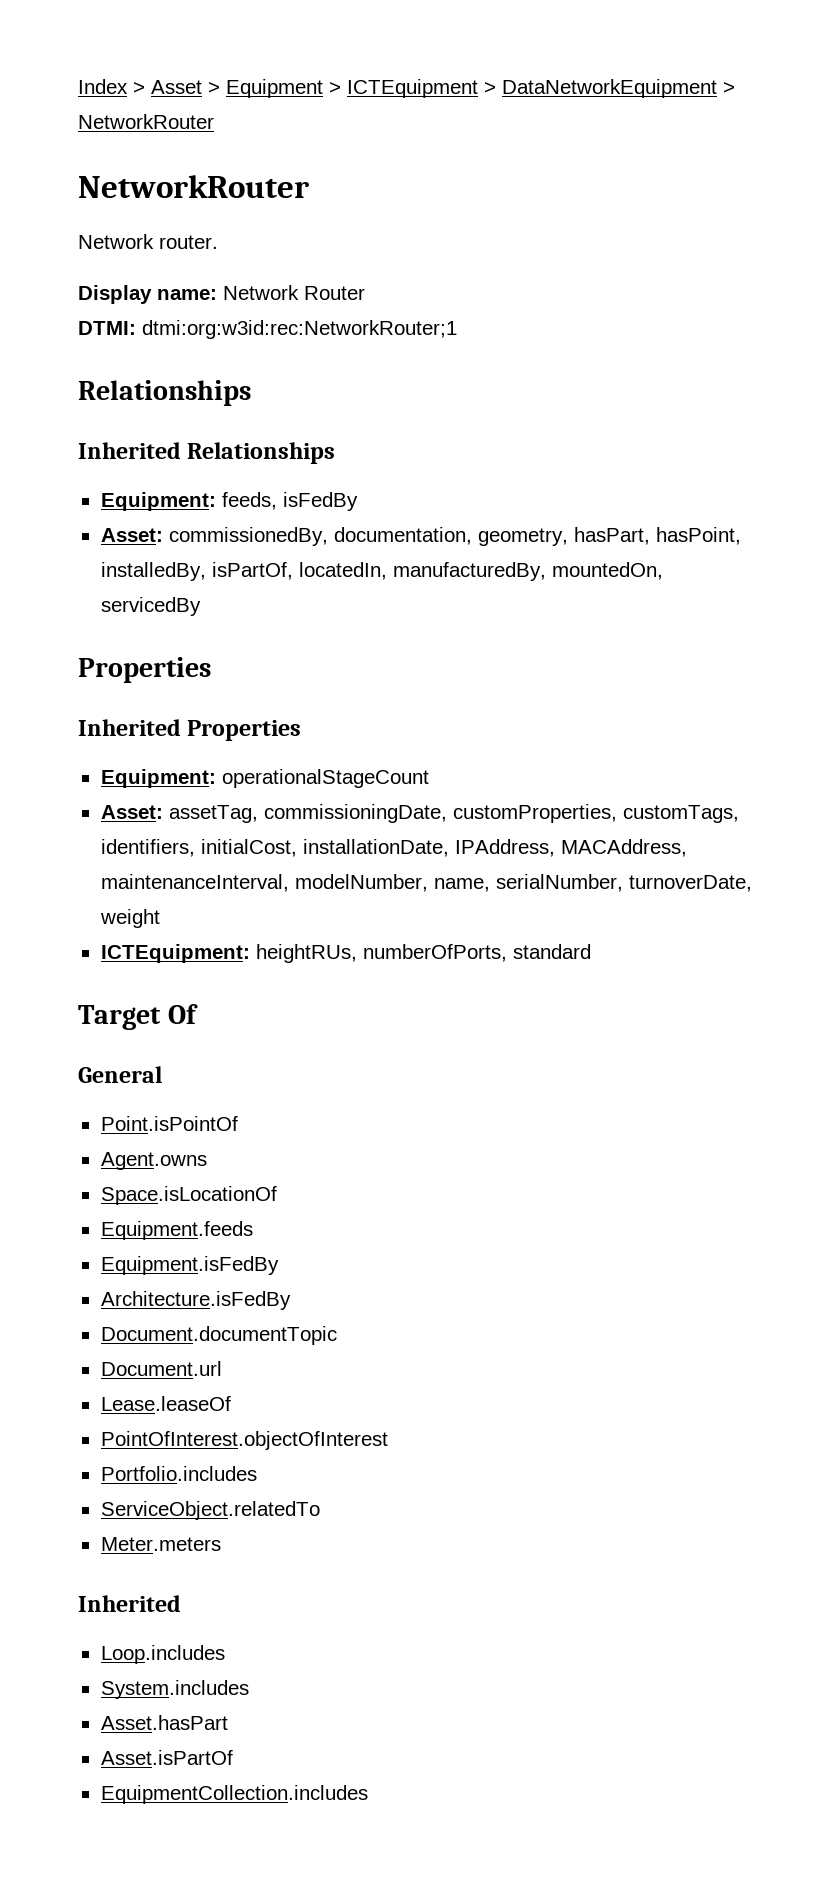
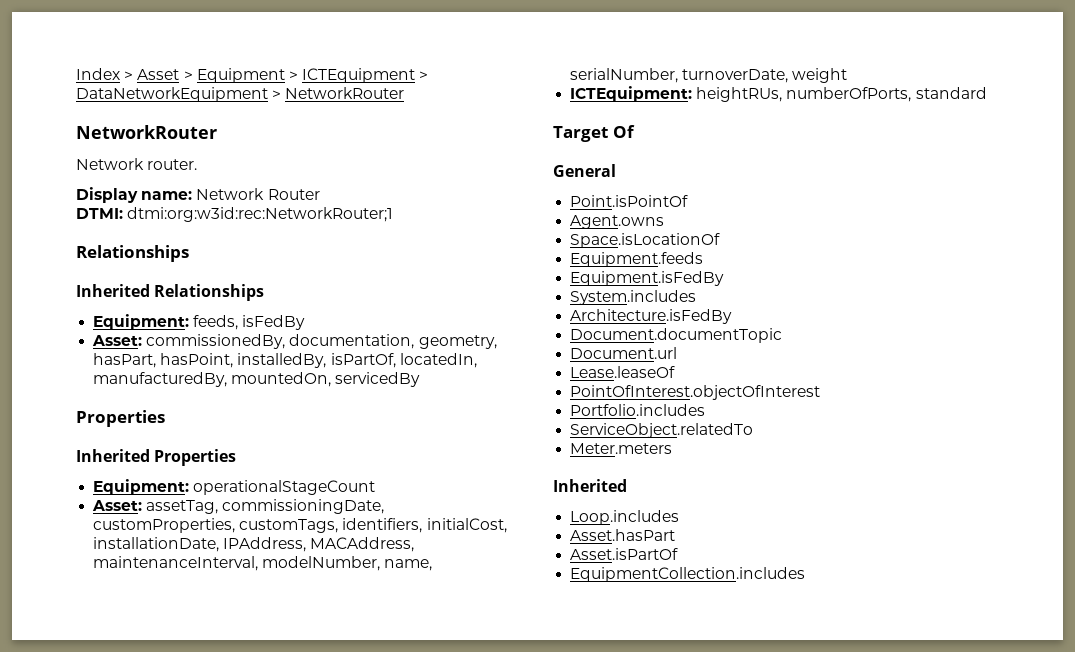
+ System.includes
- System.includes

